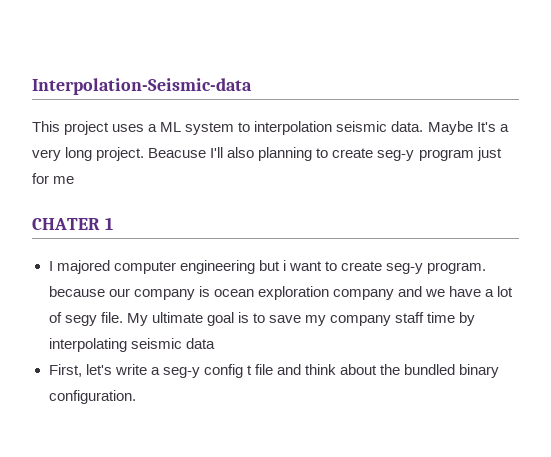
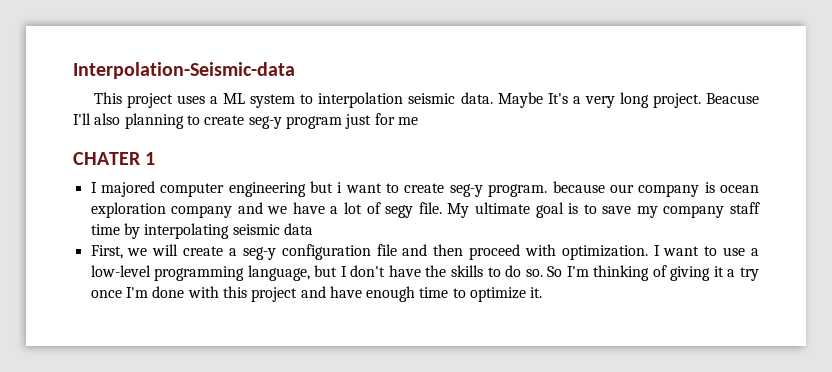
- First, let's write a seg-y config t file and think about the bundled binary configuration.
+ First, we will create a seg-y configuration file and then proceed with optimization. I want to use a low-level programming language, but I don't have the skills to do so. So I'm thinking of giving it a try once I'm done with this project and have enough time to optimize it.

